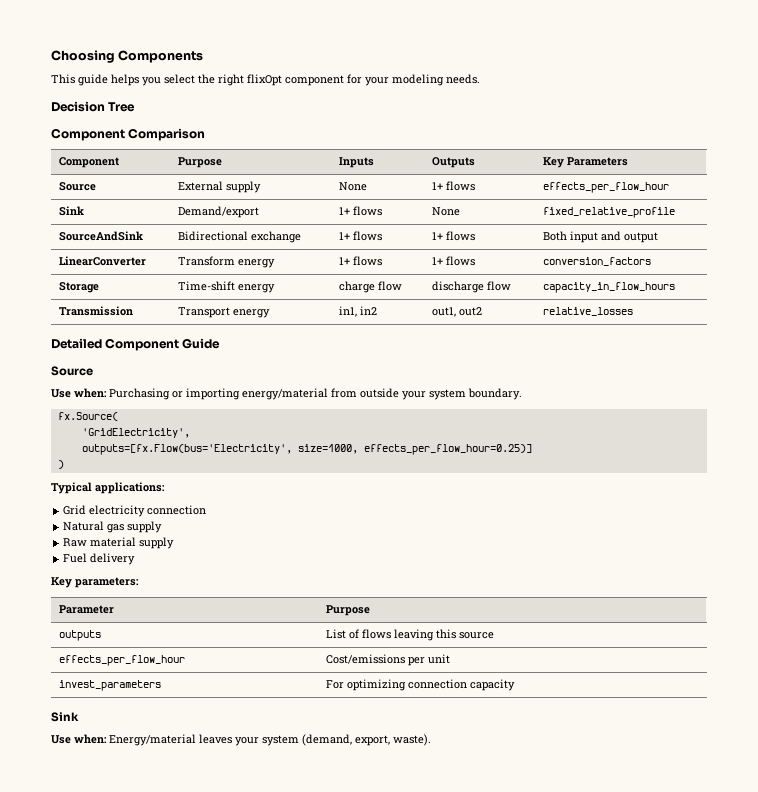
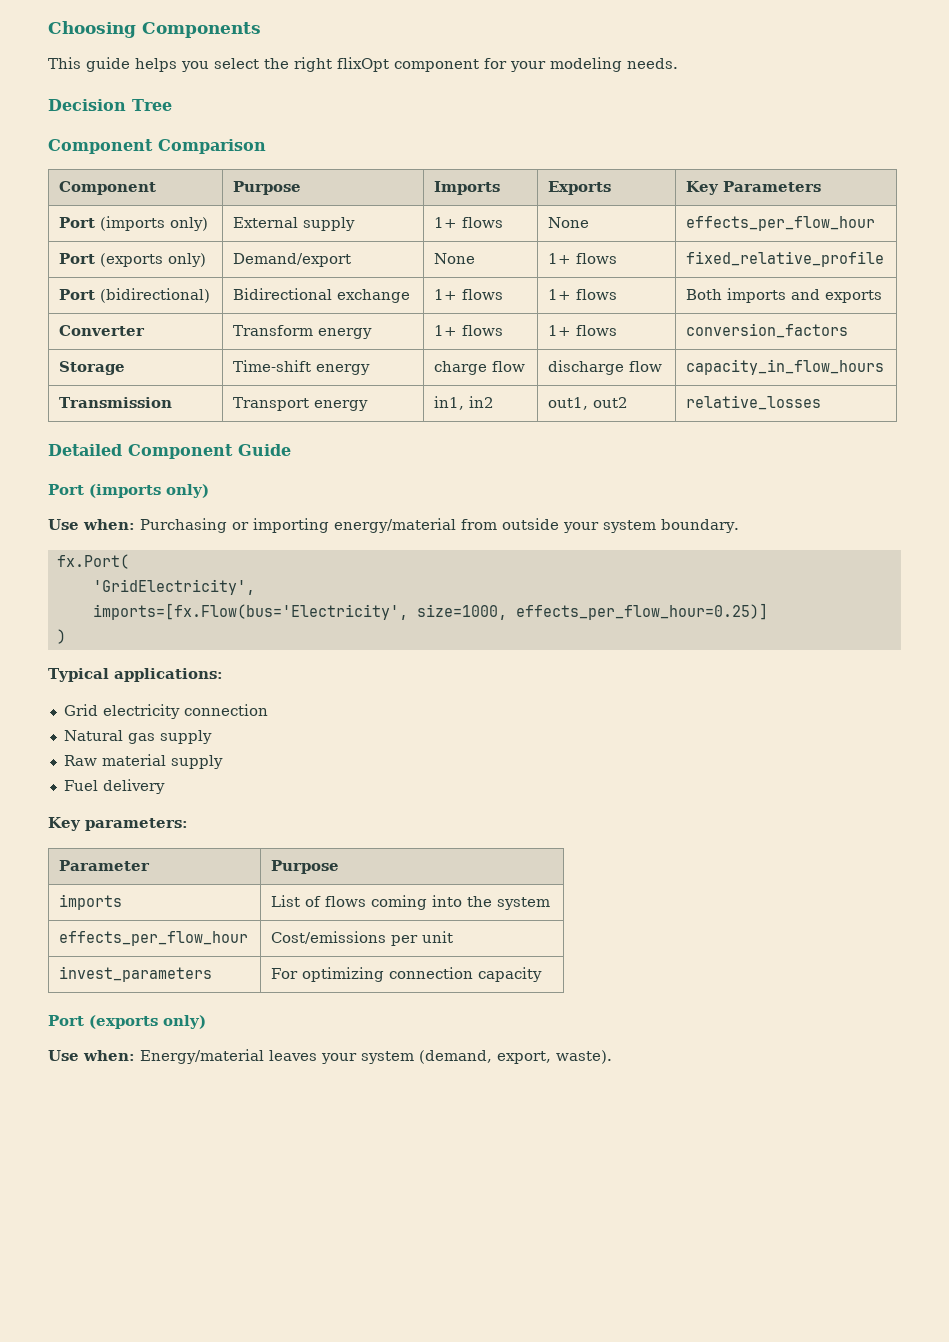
- Component | Purpose | Inputs | Outputs | Key Parameters
+ Component | Purpose | Imports | Exports | Key Parameters
- Source | External supply | None | 1+ flows | effects_per_flow_hour
- Sink | Demand/export | 1+ flows | None | fixed_relative_profile
+ Port (imports only) | External supply | 1+ flows | None | effects_per_flow_hour
+ Port (exports only) | Demand/export | None | 1+ flows | fixed_relative_profile
- SourceAndSink | Bidirectional exchange | 1+ flows | 1+ flows | Both input and output
- LinearConverter | Transform energy | 1+ flows | 1+ flows | conversion_factors
+ Port (bidirectional) | Bidirectional exchange | 1+ flows | 1+ flows | Both imports and exports
+ Converter | Transform energy | 1+ flows | 1+ flows | conversion_factors
  Detailed Component Guide
- Source
+ Port (imports only)
- fx.Source(
+ fx.Port(
- outputs=[fx.Flow(bus='Electricity', size=1000, effects_per_flow_hour=0.25)]
+ imports=[fx.Flow(bus='Electricity', size=1000, effects_per_flow_hour=0.25)]
- outputs | List of flows leaving this source
+ imports | List of flows coming into the system
  invest_parameters | For optimizing connection capacity
- Sink
+ Port (exports only)

